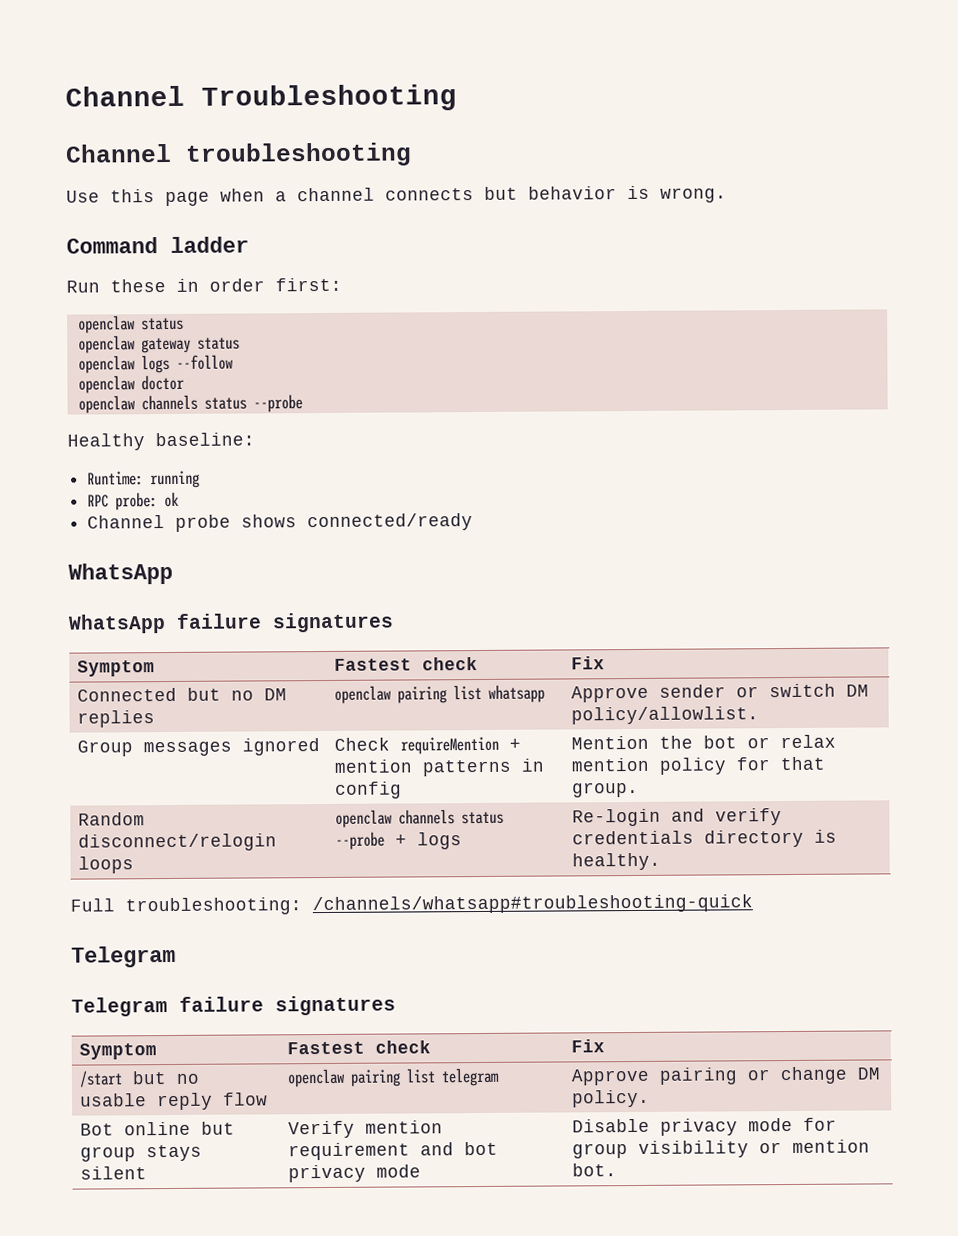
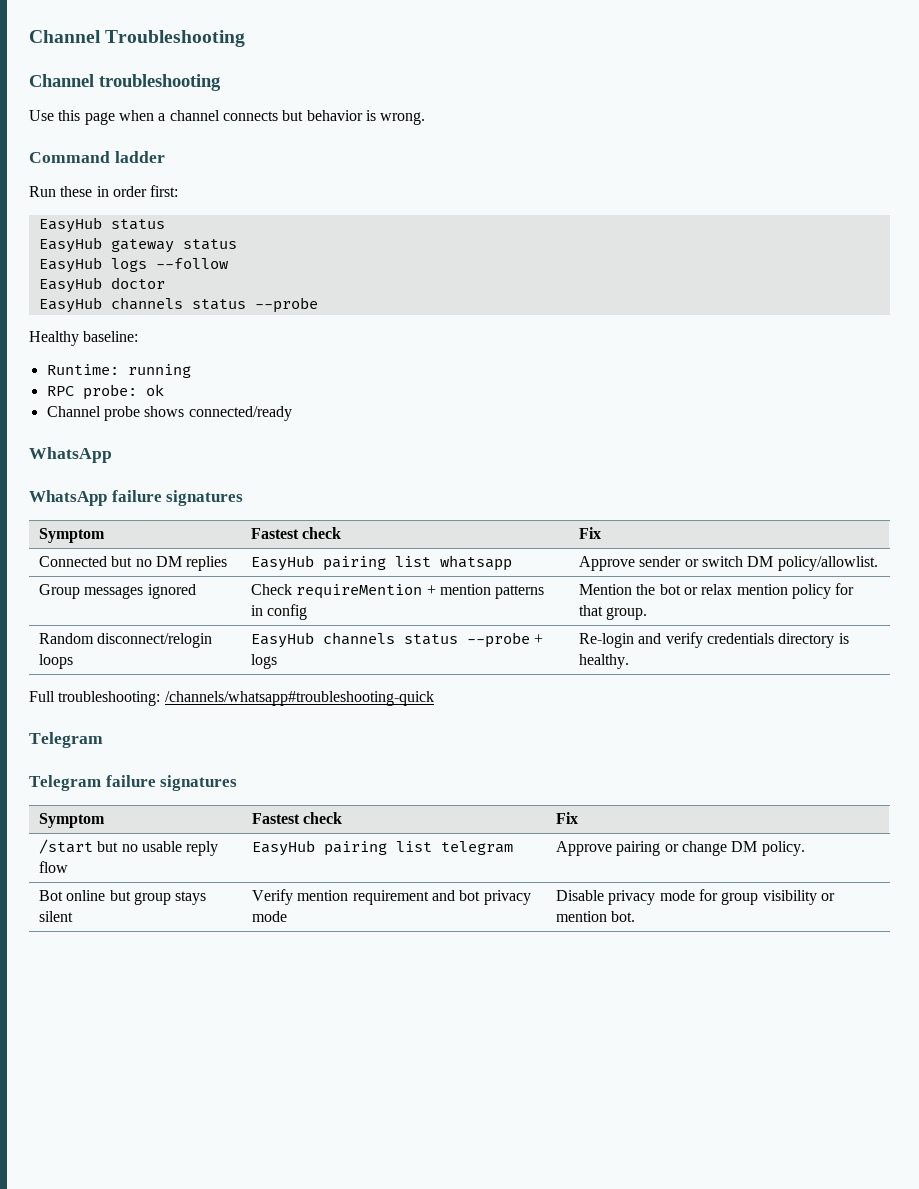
- openclaw status
- openclaw gateway status
+ EasyHub status
+ EasyHub gateway status
- openclaw logs --follow
+ EasyHub logs --follow
- openclaw doctor
- openclaw channels status --probe
+ EasyHub doctor
+ EasyHub channels status --probe
- Connected but no DM replies | openclaw pairing list whatsapp | Approve sender or switch DM policy/allowlist.
+ Connected but no DM replies | EasyHub pairing list whatsapp | Approve sender or switch DM policy/allowlist.
- Random disconnect/relogin loops | openclaw channels status --probe + logs | Re-login and verify credentials directory is healthy.
+ Random disconnect/relogin loops | EasyHub channels status --probe + logs | Re-login and verify credentials directory is healthy.
- /start but no usable reply flow | openclaw pairing list telegram | Approve pairing or change DM policy.
+ /start but no usable reply flow | EasyHub pairing list telegram | Approve pairing or change DM policy.

